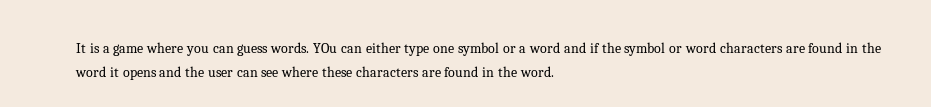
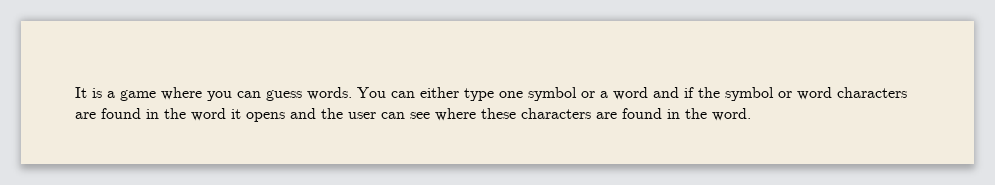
- YOu can either type one symbol or a word and if the symbol or word characters are found in the word it opens and the user can see where these characters are found in the word.
+ You can either type one symbol or a word and if the symbol or word characters are found in the word it opens and the user can see where these characters are found in the word.

